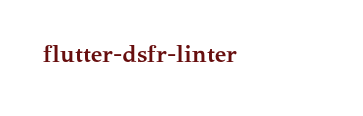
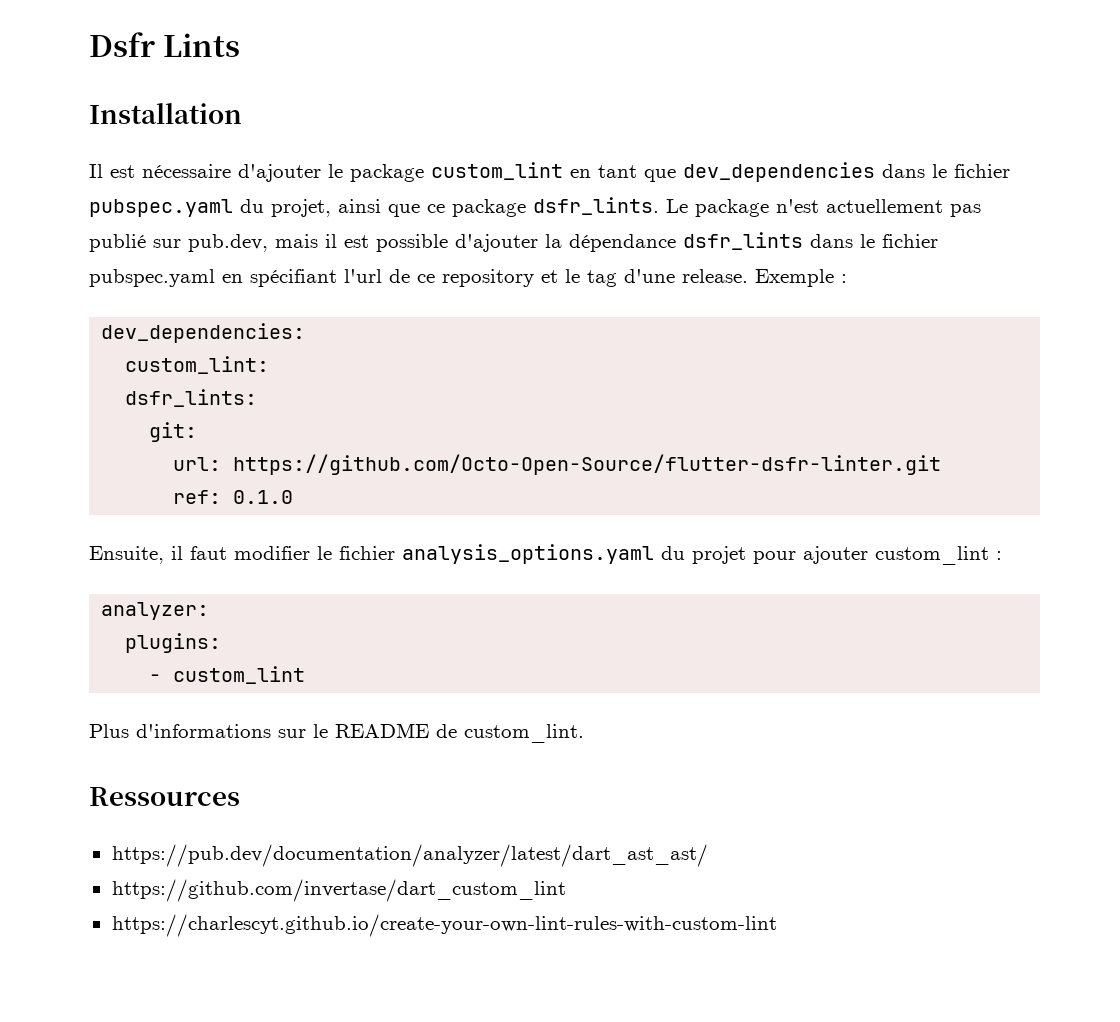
- flutter-dsfr-linter
+ Dsfr Lints
+ Installation
+ Il est nécessaire d'ajouter le package custom_lint en tant que dev_dependencies dans le fichier pubspec.yaml du projet, ainsi que ce package dsfr_lints. Le package n'est actuellement pas publié sur pub.dev, mais il est possible d'ajouter la dépendance dsfr_lints dans le fichier pubspec.yaml en spécifiant l'url de ce repository et le tag d'une release. Exemple :
+ dev_dependencies:
+ custom_lint:
+ dsfr_lints:
+ git:
+ url: https://github.com/Octo-Open-Source/flutter-dsfr-linter.git
+ ref: 0.1.0
+ Ensuite, il faut modifier le fichier analysis_options.yaml du projet pour ajouter custom_lint :
+ analyzer:
+ plugins:
+ - custom_lint
+ Plus d'informations sur le README de custom_lint.
+ Ressources
+ https://pub.dev/documentation/analyzer/latest/dart_ast_ast/
+ https://github.com/invertase/dart_custom_lint
+ https://charlescyt.github.io/create-your-own-lint-rules-with-custom-lint

